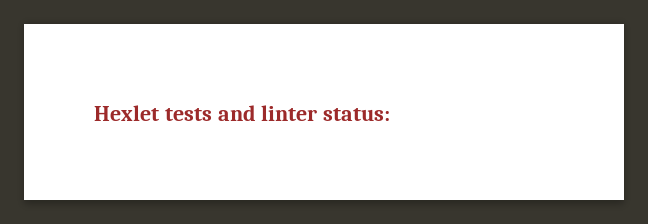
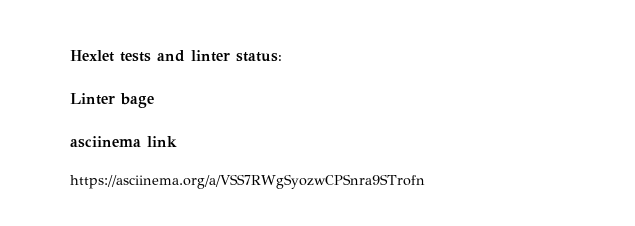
+ Linter bage
+ asciinema link
+ https://asciinema.org/a/VSS7RWgSyozwCPSnra9STrofn

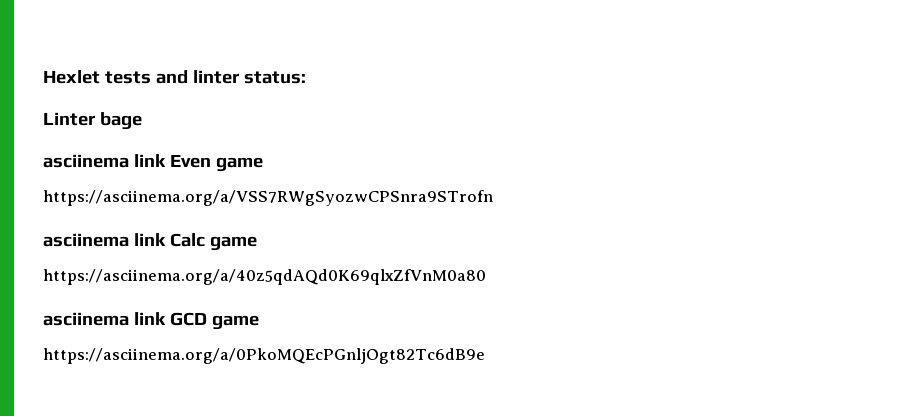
- asciinema link
+ asciinema link Even game
+ asciinema link Calc game
+ https://asciinema.org/a/40z5qdAQd0K69qlxZfVnM0a80
+ asciinema link GCD game
+ https://asciinema.org/a/0PkoMQEcPGnljOgt82Tc6dB9e

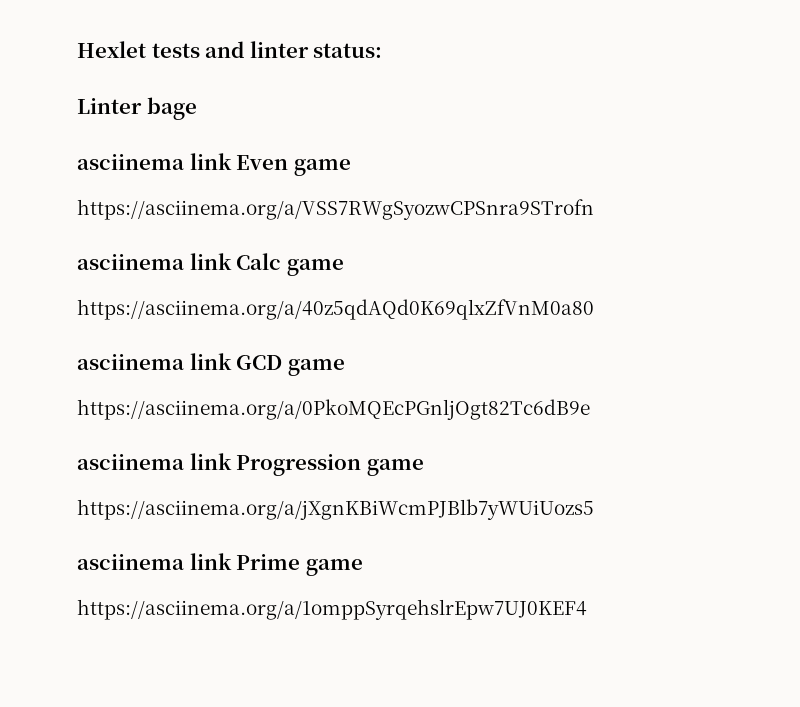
+ asciinema link Progression game
+ https://asciinema.org/a/jXgnKBiWcmPJBlb7yWUiUozs5
+ asciinema link Prime game
+ https://asciinema.org/a/1omppSyrqehslrEpw7UJ0KEF4

